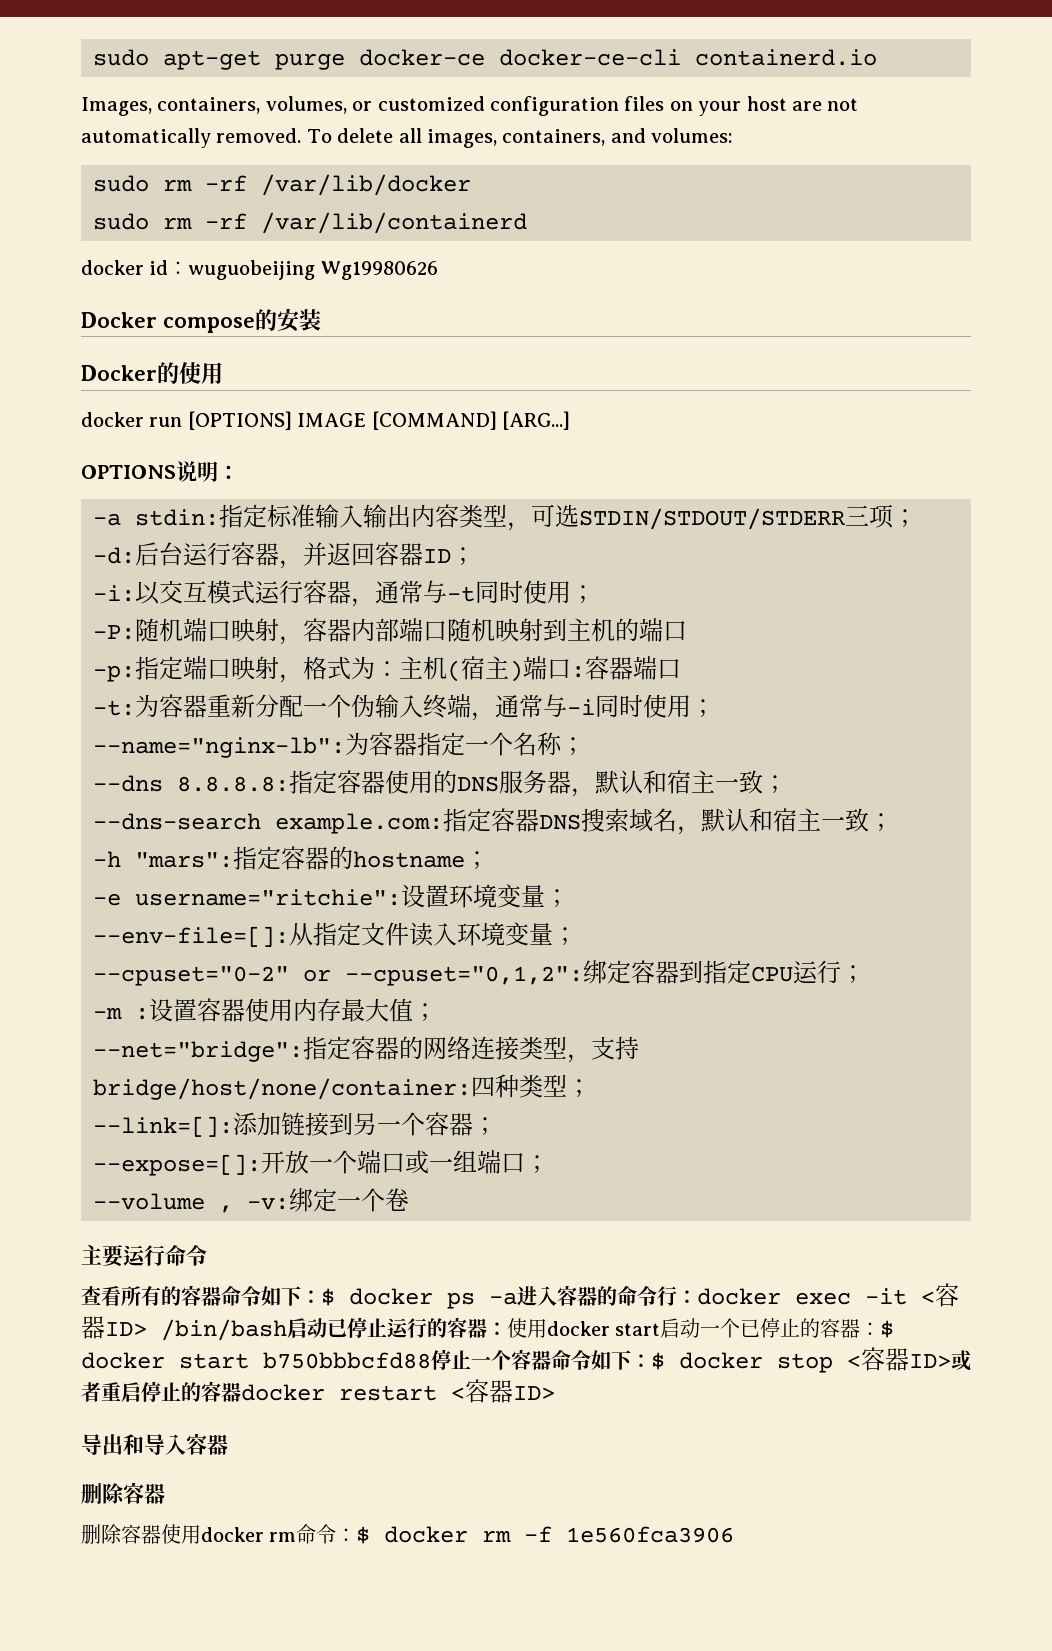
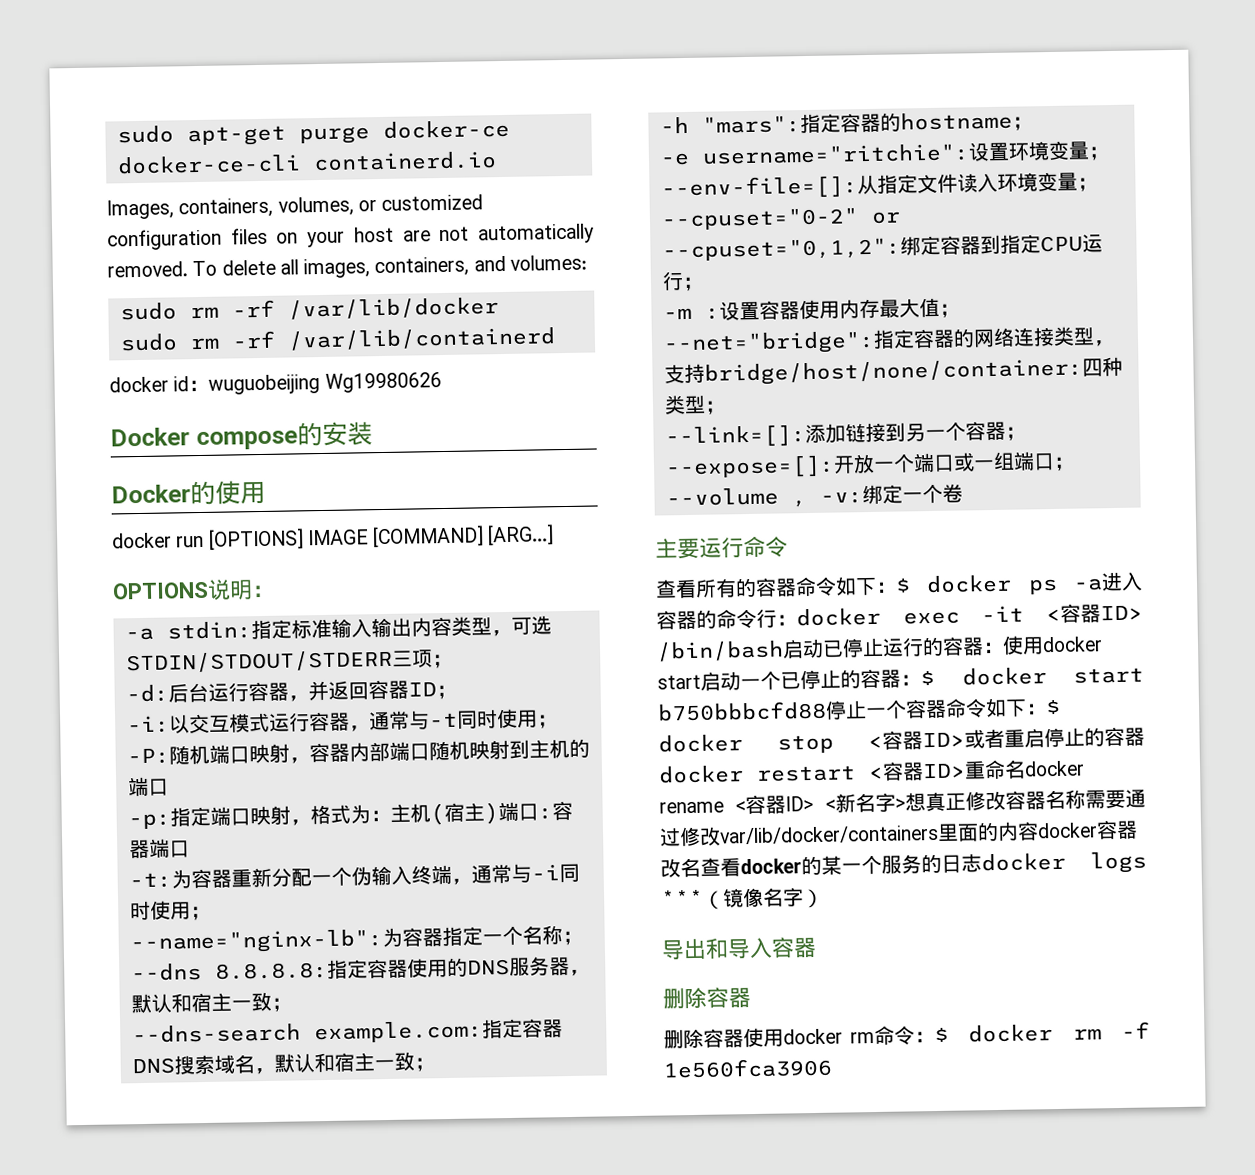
- $ docker stop <容器ID>或者重启停止的容器docker restart <容器ID>
+ $ docker stop <容器ID>或者重启停止的容器docker restart <容器ID>重命名docker rename <容器ID> <新名字>想真正修改容器名称需要通过修改var/lib/docker/containers里面的内容docker容器改名查看docker的某一个服务的日志docker logs ***（镜像名字）

